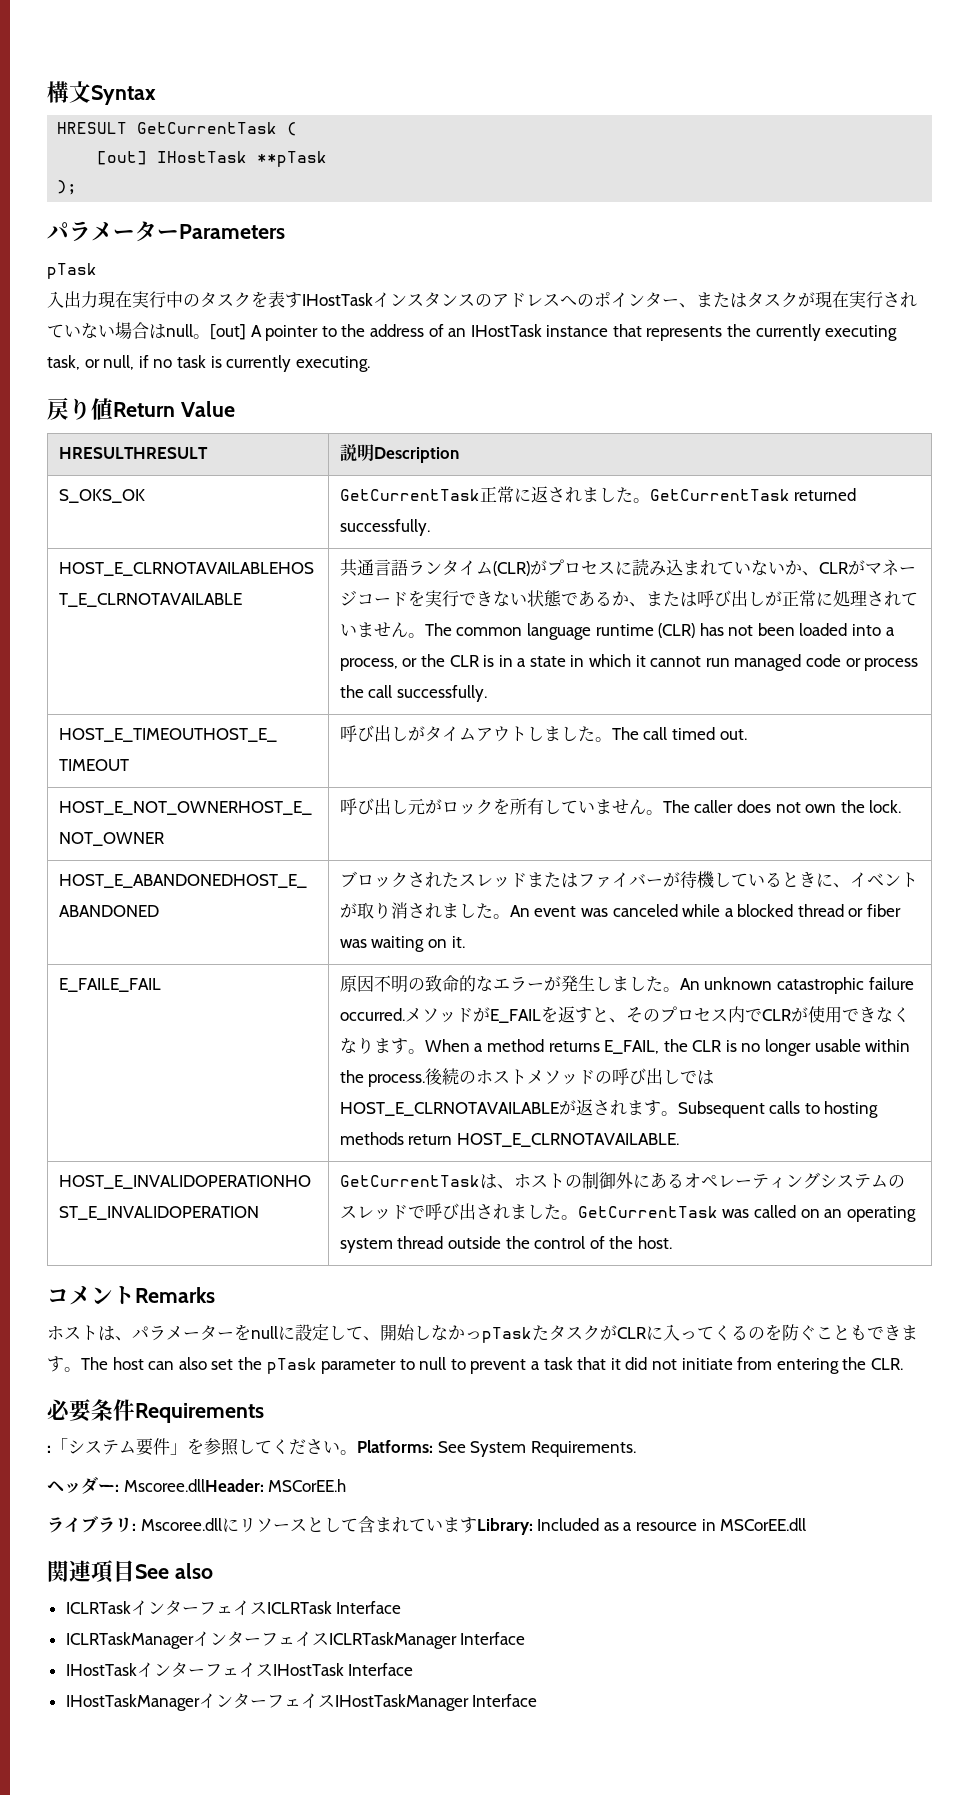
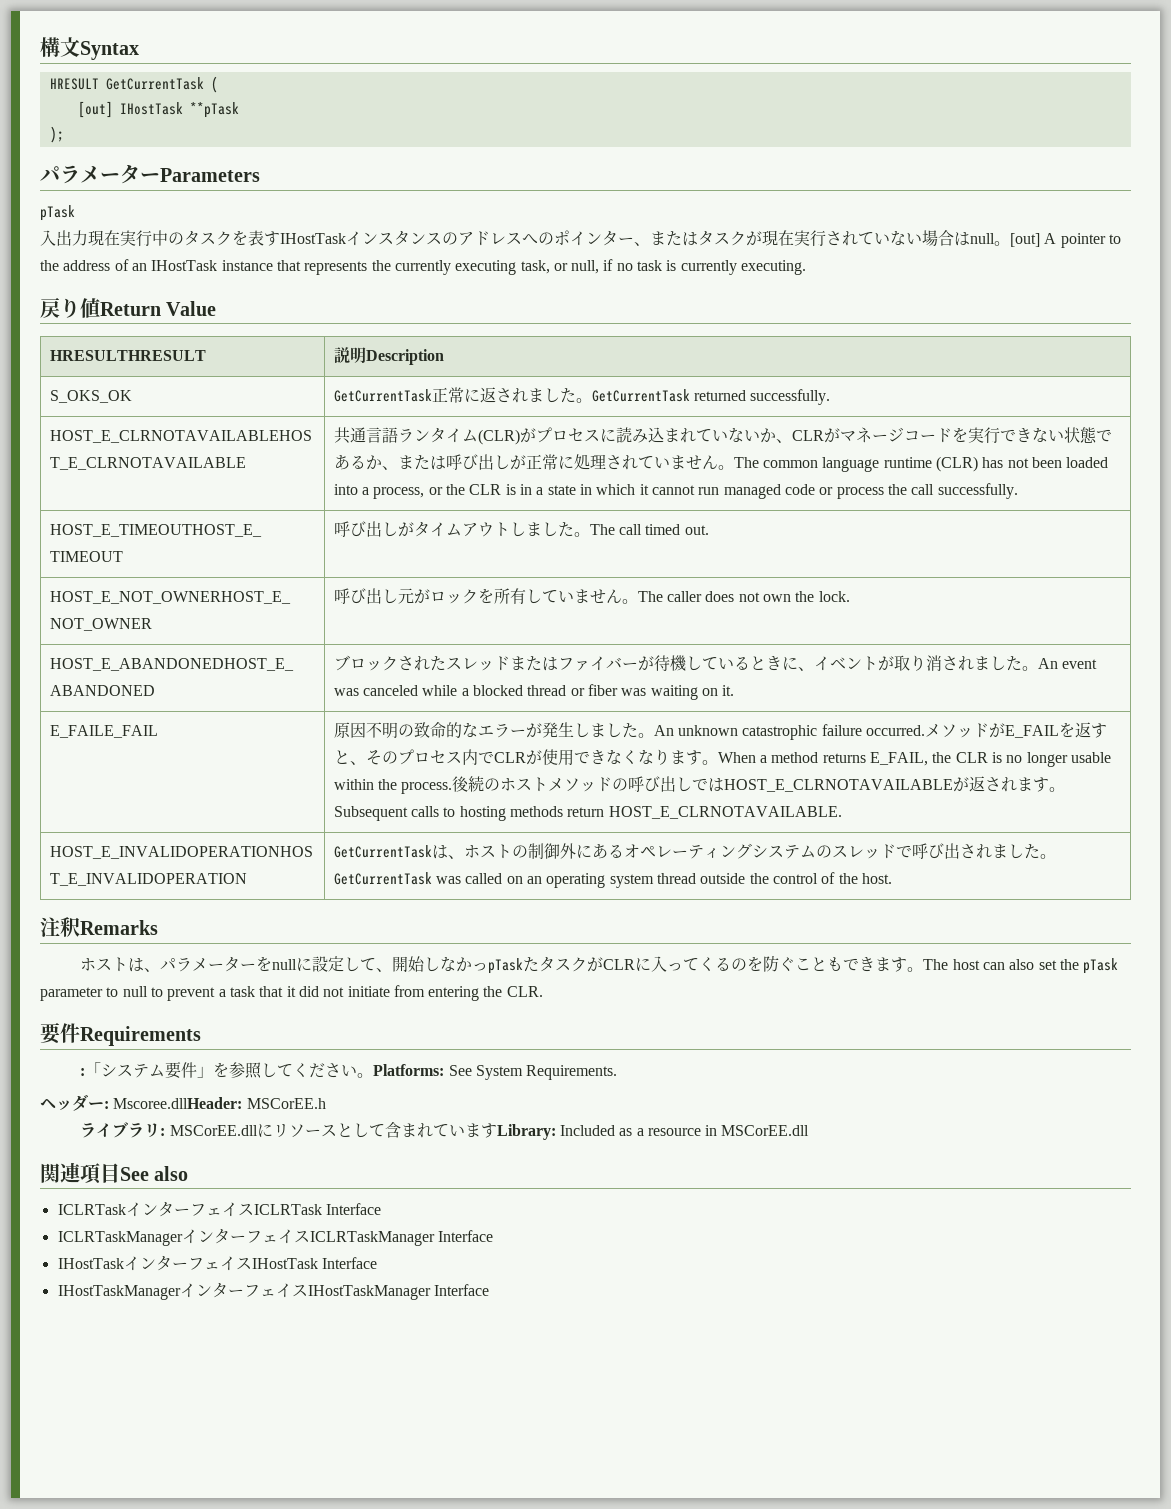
- コメントRemarks
+ 注釈Remarks
- 必要条件Requirements
+ 要件Requirements
- ライブラリ: Mscoree.dllにリソースとして含まれていますLibrary: Included as a resource in MSCorEE.dll
+ ライブラリ: MSCorEE.dllにリソースとして含まれていますLibrary: Included as a resource in MSCorEE.dll

